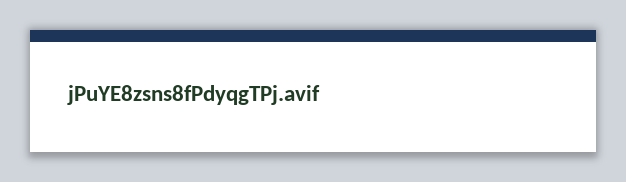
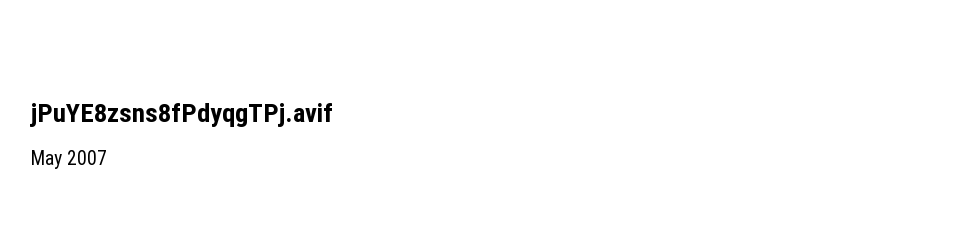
+ May 2007

